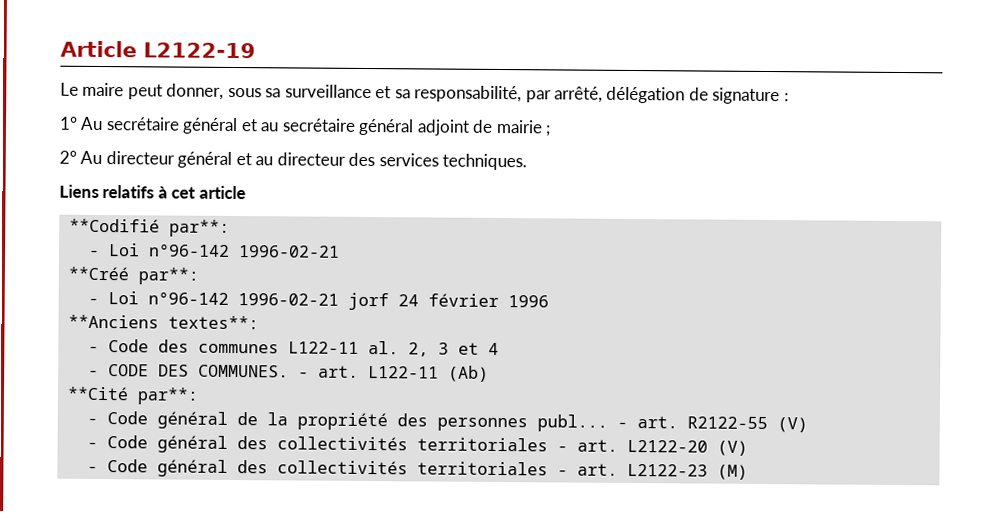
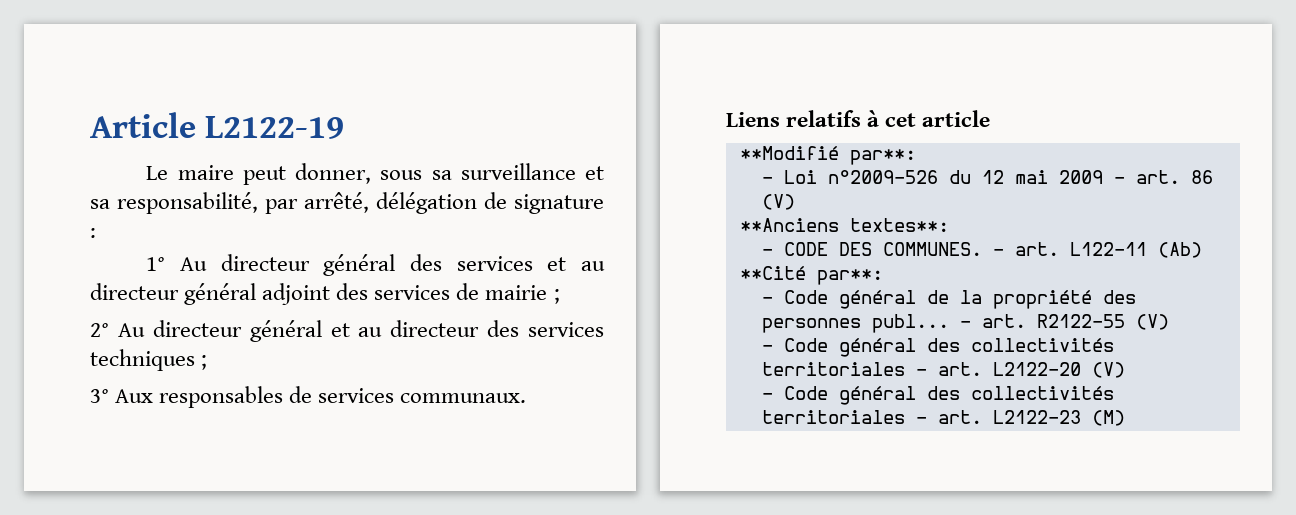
- 1° Au secrétaire général et au secrétaire général adjoint de mairie ;
+ 1° Au directeur général des services et au directeur général adjoint des services de mairie ;
- 2° Au directeur général et au directeur des services techniques.
+ 2° Au directeur général et au directeur des services techniques ;
+ 3° Aux responsables de services communaux.
- **Codifié par**:
- - Loi n°96-142 1996-02-21
- **Créé par**:
- - Loi n°96-142 1996-02-21 jorf 24 février 1996
+ **Modifié par**:
+ - Loi n°2009-526 du 12 mai 2009 - art. 86 (V)
  **Anciens textes**:
- - Code des communes L122-11 al. 2, 3 et 4

